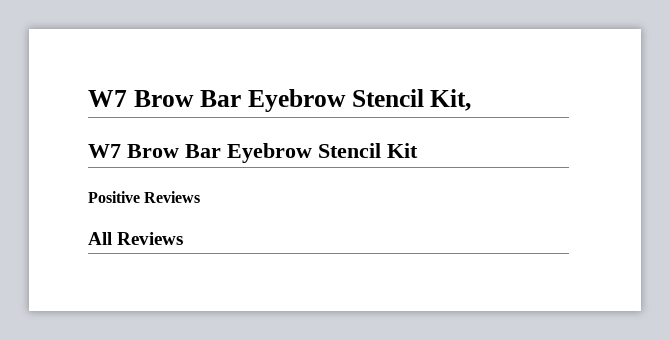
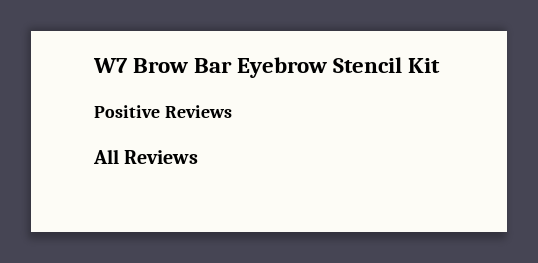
- W7 Brow Bar Eyebrow Stencil Kit,

